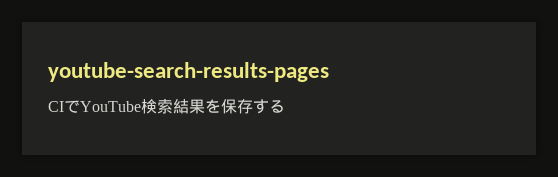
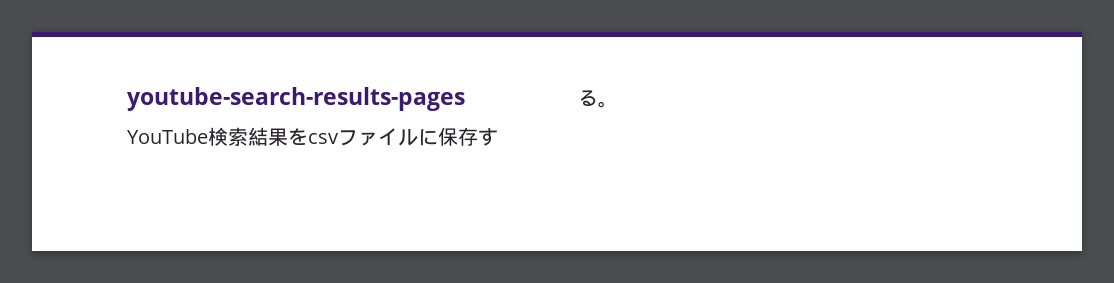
- CIでYouTube検索結果を保存する
+ YouTube検索結果をcsvファイルに保存する。

